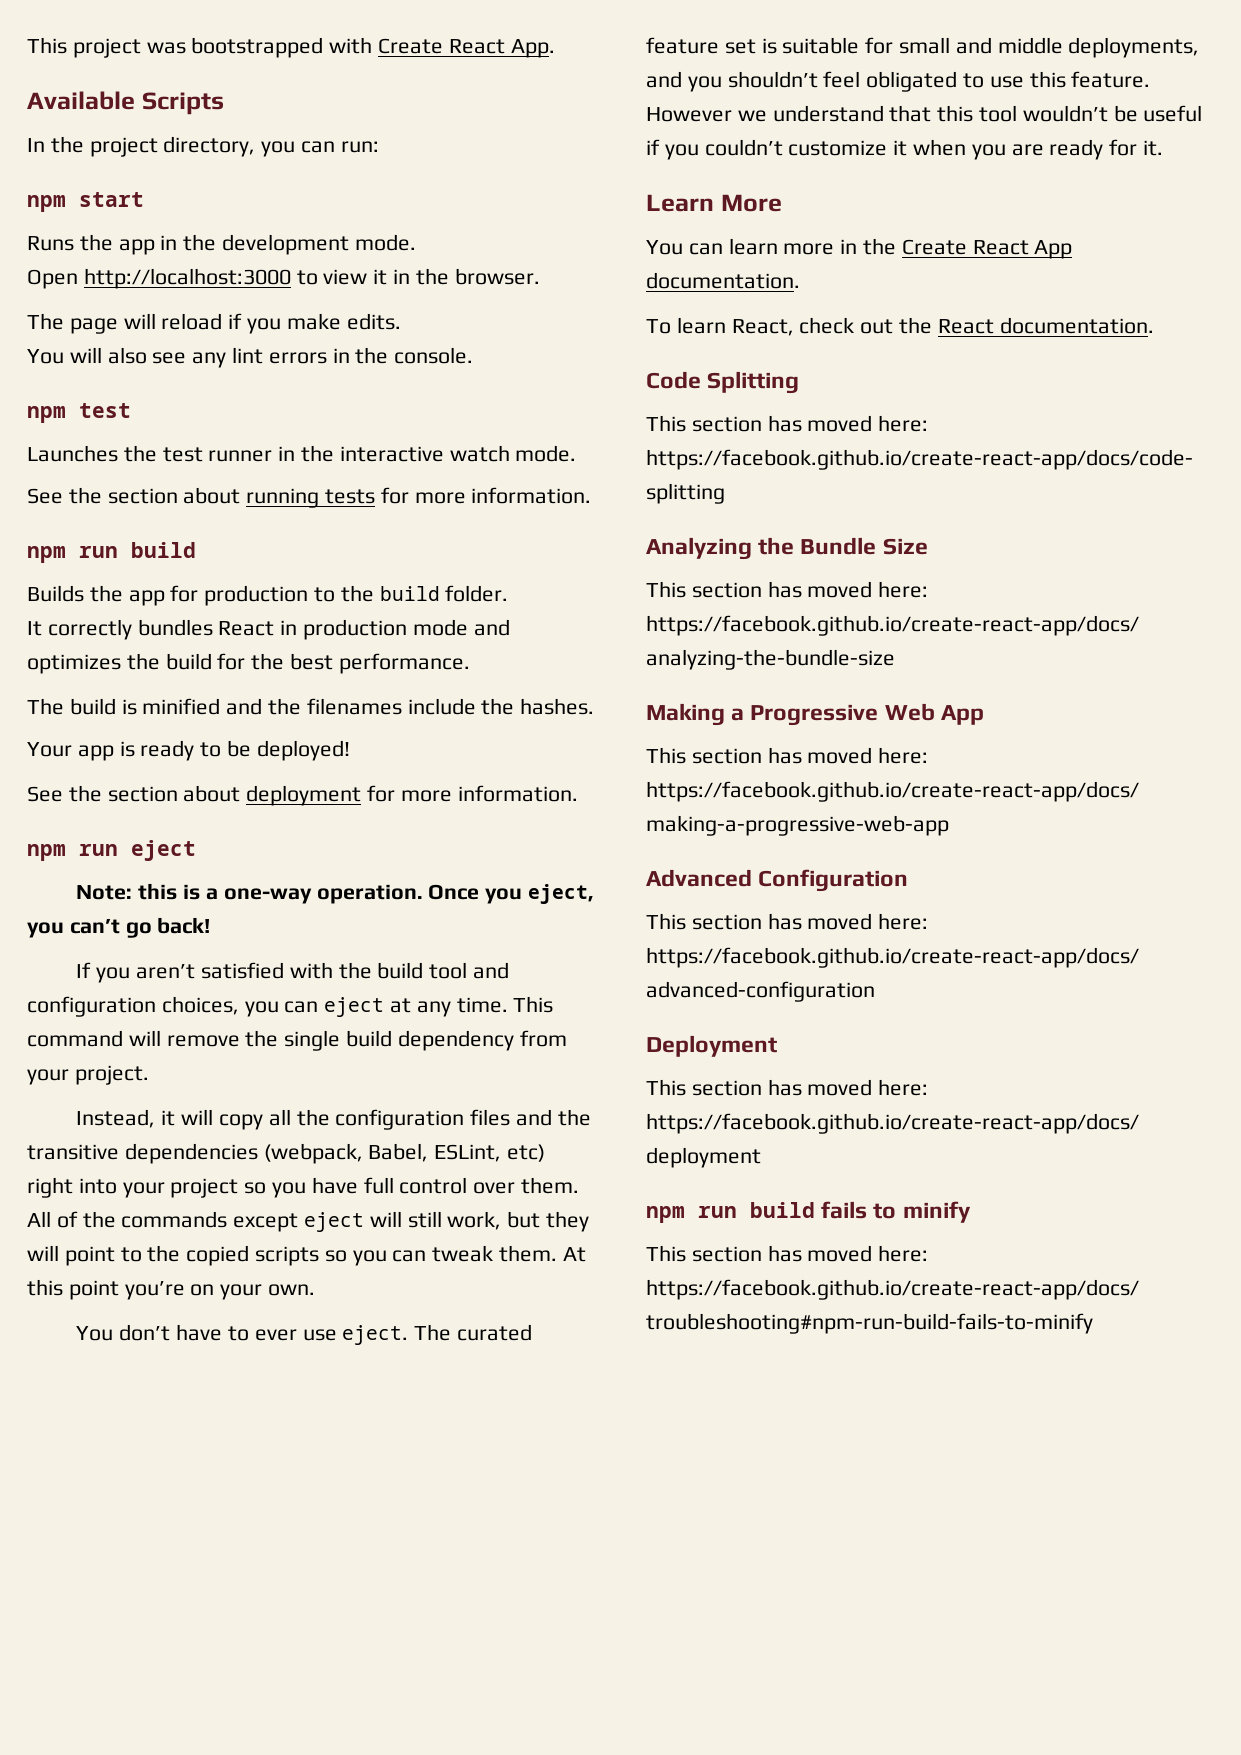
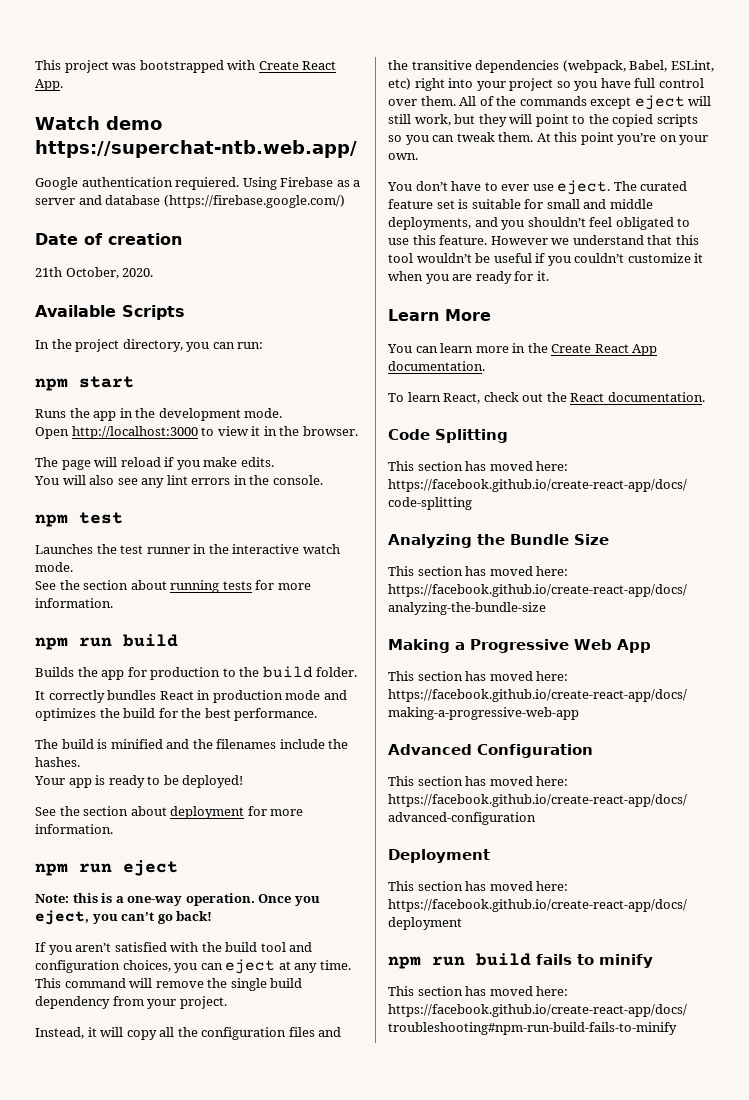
+ Watch demo https://superchat-ntb.web.app/
+ Google authentication requiered. Using Firebase as a server and database (https://firebase.google.com/)
+ Date of creation
+ 21th October, 2020.

